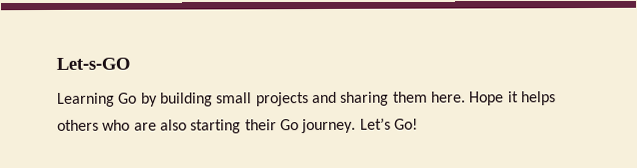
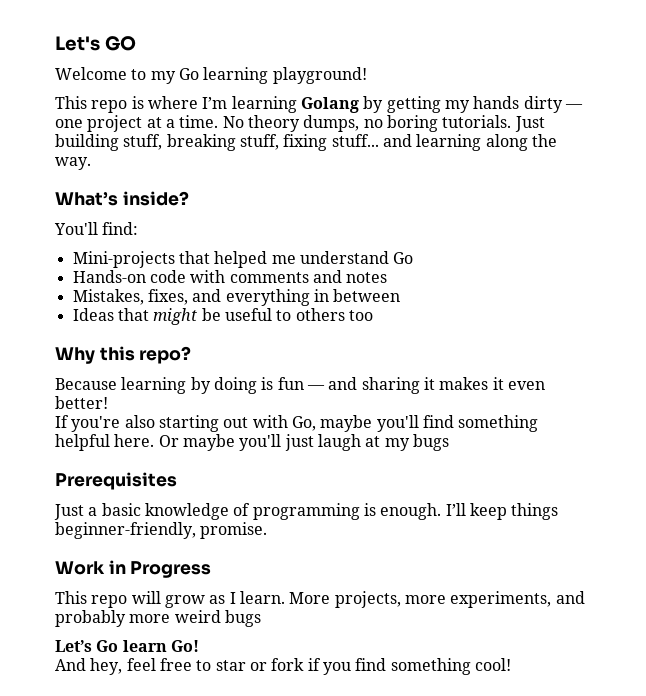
- Let-s-GO
- Learning Go by building small projects and sharing them here. Hope it helps others who are also starting their Go journey. Let’s Go!
+ Let's GO
+ Welcome to my Go learning playground!
+ This repo is where I’m learning Golang by getting my hands dirty — one project at a time. No theory dumps, no boring tutorials. Just building stuff, breaking stuff, fixing stuff... and learning along the way.
+ What’s inside?
+ You'll find:
+ Mini-projects that helped me understand Go
+ Hands-on code with comments and notes
+ Mistakes, fixes, and everything in between
+ Ideas that might be useful to others too
+ Why this repo?
+ Because learning by doing is fun — and sharing it makes it even better!
+ If you're also starting out with Go, maybe you'll find something helpful here. Or maybe you'll just laugh at my bugs
+ Prerequisites
+ Just a basic knowledge of programming is enough. I’ll keep things beginner-friendly, promise.
+ Work in Progress
+ This repo will grow as I learn. More projects, more experiments, and probably more weird bugs
+ Let’s Go learn Go!
+ And hey, feel free to star or fork if you find something cool!

